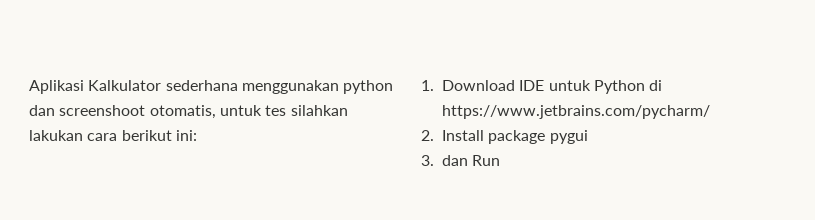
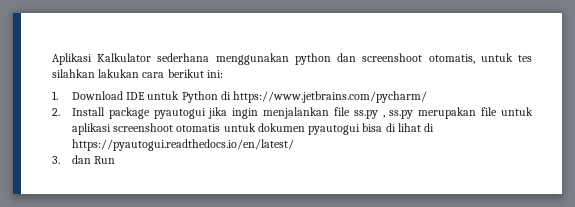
- 2. Install package pygui
+ 2. Install package pyautogui jika ingin menjalankan file ss.py , ss.py merupakan file untuk aplikasi screenshoot otomatis untuk dokumen pyautogui bisa di lihat di https://pyautogui.readthedocs.io/en/latest/

